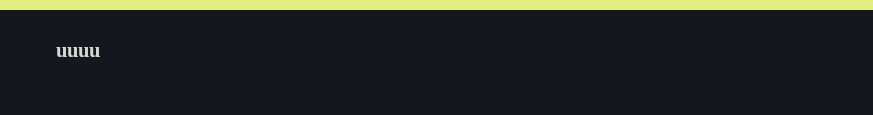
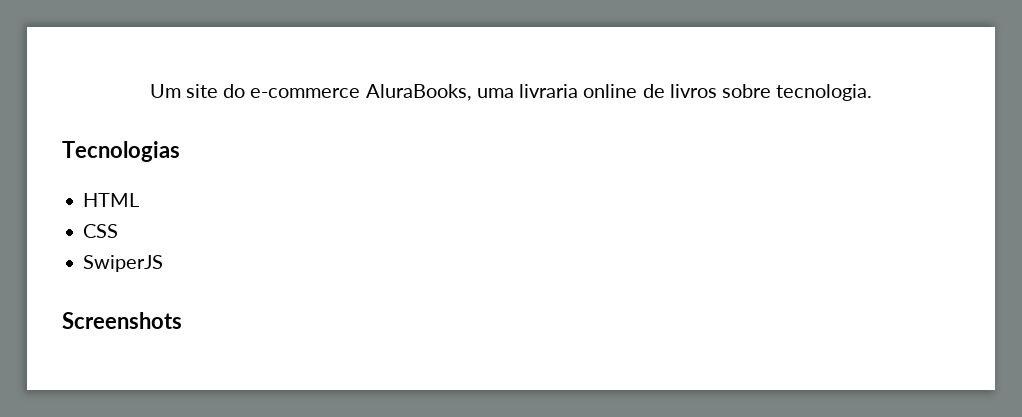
- uuuu
+ Um site do e-commerce AluraBooks, uma livraria online de livros sobre tecnologia.
+ Tecnologias
+ HTML
+ CSS
+ SwiperJS
+ Screenshots

